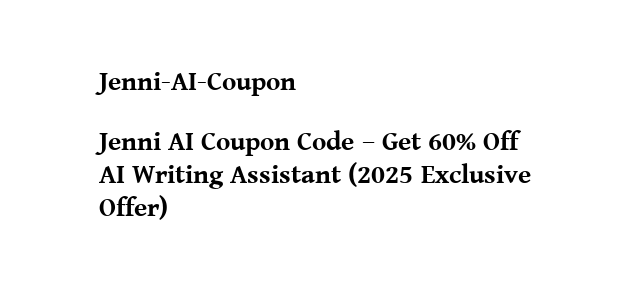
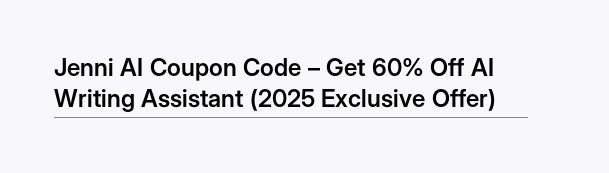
- Jenni-AI-Coupon

